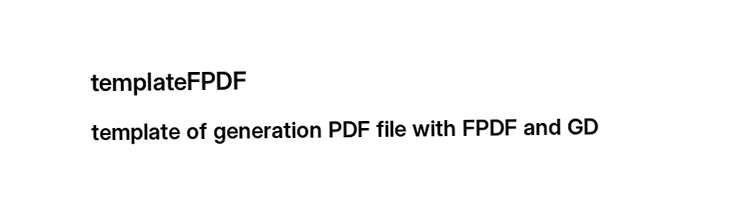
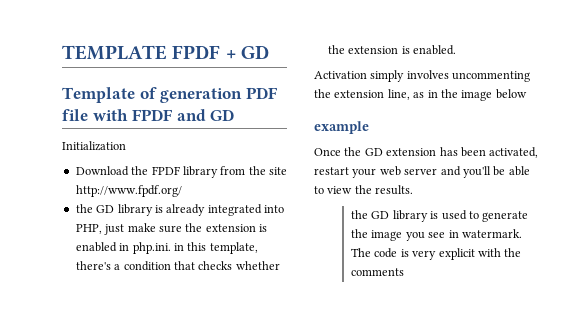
- templateFPDF
- template of generation PDF file with FPDF and GD
+ TEMPLATE FPDF + GD
+ Template of generation PDF file with FPDF and GD
+ Initialization
+ Download the FPDF library from the site http://www.fpdf.org/
+ the GD library is already integrated into PHP, just make sure the extension is enabled in php.ini. in this template, there's a condition that checks whether the extension is enabled.
+ Activation simply involves uncommenting the extension line, as in the image below
+ example
+ Once the GD extension has been activated, restart your web server and you'll be able to view the results.
+ the GD library is used to generate the image you see in watermark. The code is very explicit with the comments

